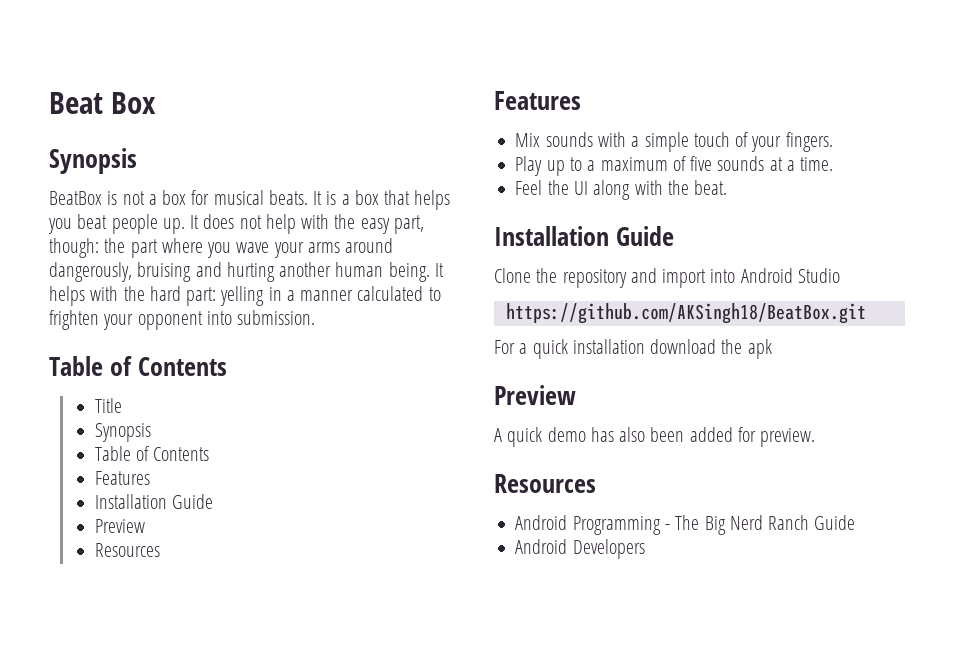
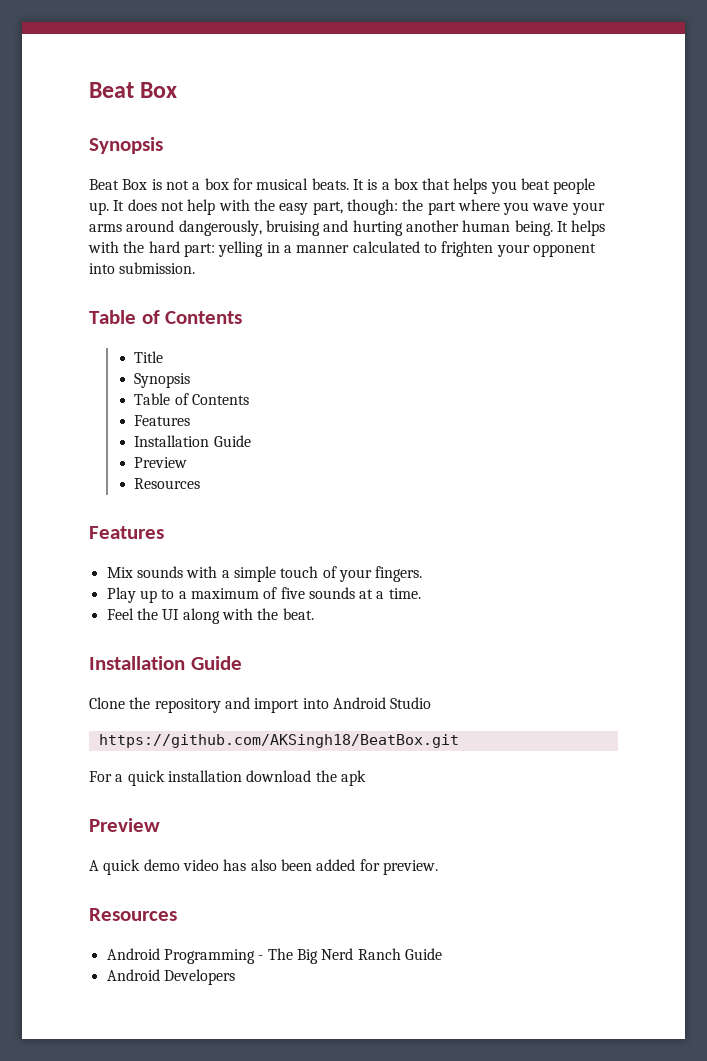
- BeatBox is not a box for musical beats.
+ Beat Box is not a box for musical beats.
- A quick demo has also been added for preview.
+ A quick demo video has also been added for preview.

